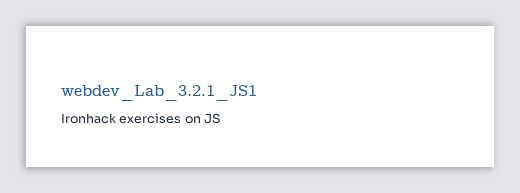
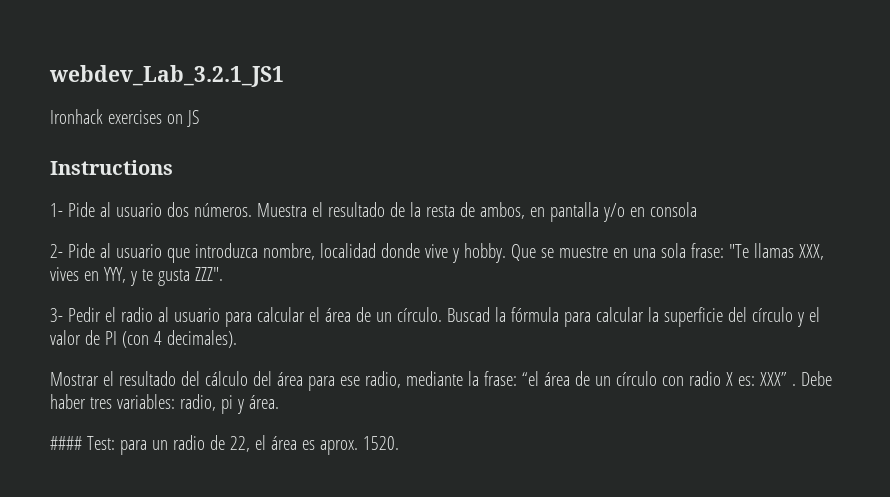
+ Instructions
+ 1- Pide al usuario dos números. Muestra el resultado de la resta de ambos, en pantalla y/o en consola
+ 2- Pide al usuario que introduzca nombre, localidad donde vive y hobby. Que se muestre en una sola frase: "Te llamas XXX, vives en YYY, y te gusta ZZZ".
+ 3- Pedir el radio al usuario para calcular el área de un círculo. Buscad la fórmula para calcular la superficie del círculo y el valor de PI (con 4 decimales).
+ Mostrar el resultado del cálculo del área para ese radio, mediante la frase: “el área de un círculo con radio X es: XXX” . Debe haber tres variables: radio, pi y área.
+ #### Test: para un radio de 22, el área es aprox. 1520.

